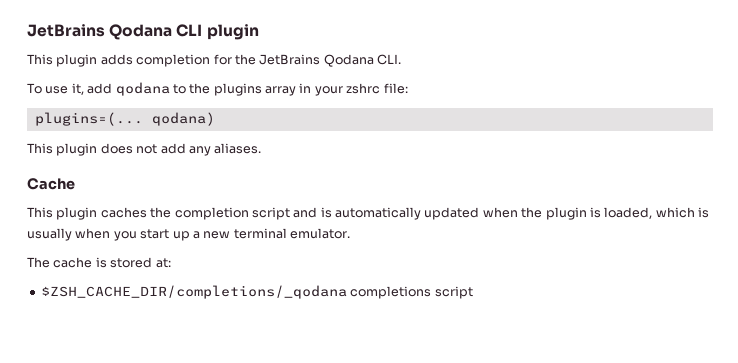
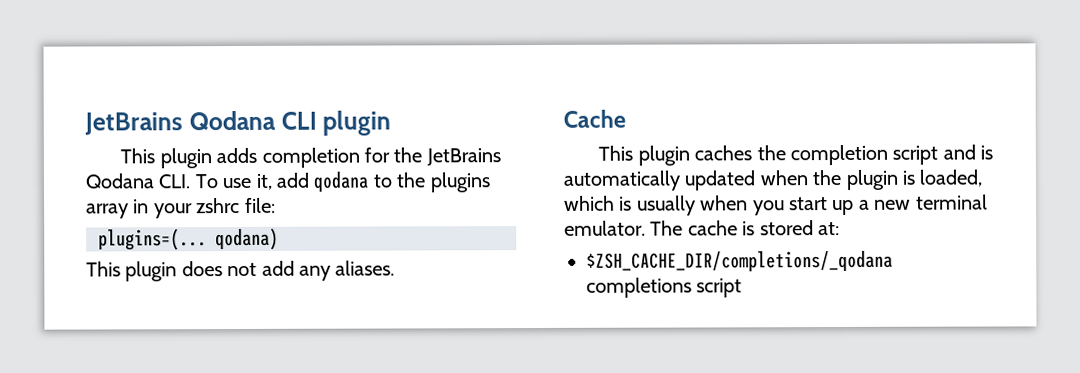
- This plugin adds completion for the JetBrains Qodana CLI.
- To use it, add qodana to the plugins array in your zshrc file:
+ This plugin adds completion for the JetBrains Qodana CLI. To use it, add qodana to the plugins array in your zshrc file:
- This plugin caches the completion script and is automatically updated when the plugin is loaded, which is usually when you start up a new terminal emulator.
- The cache is stored at:
+ This plugin caches the completion script and is automatically updated when the plugin is loaded, which is usually when you start up a new terminal emulator. The cache is stored at:

